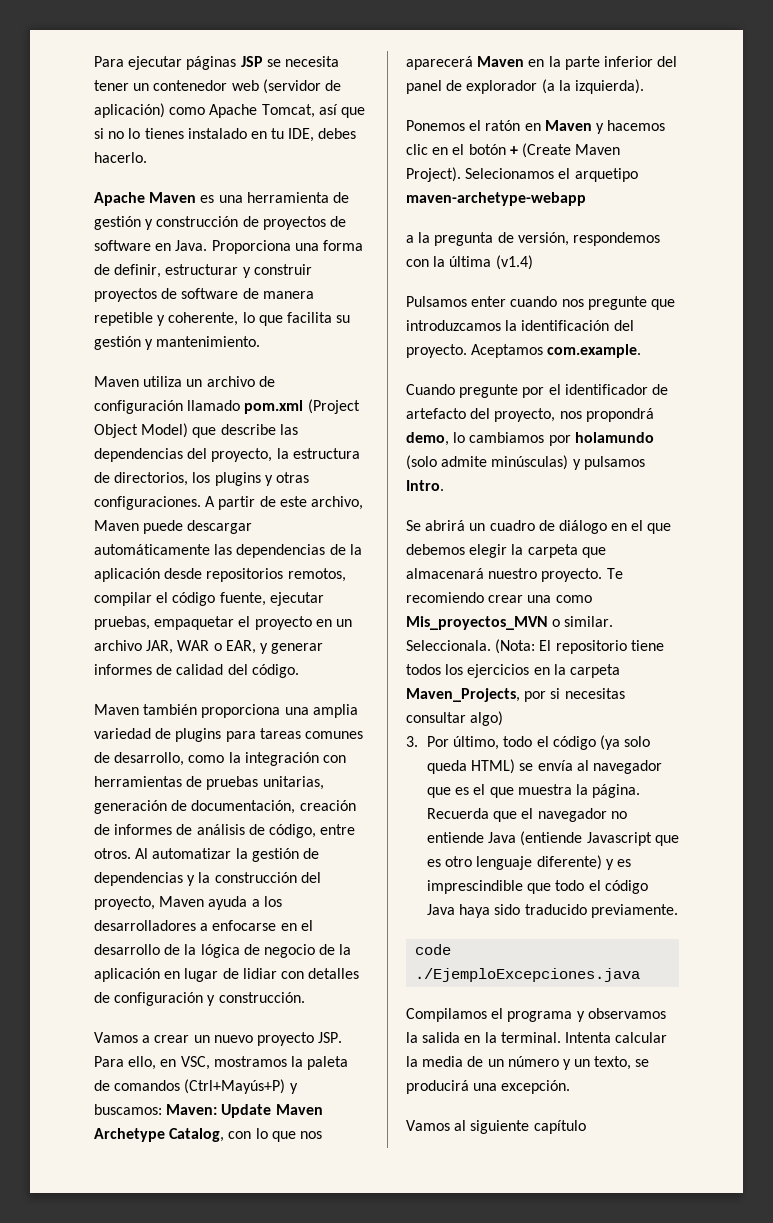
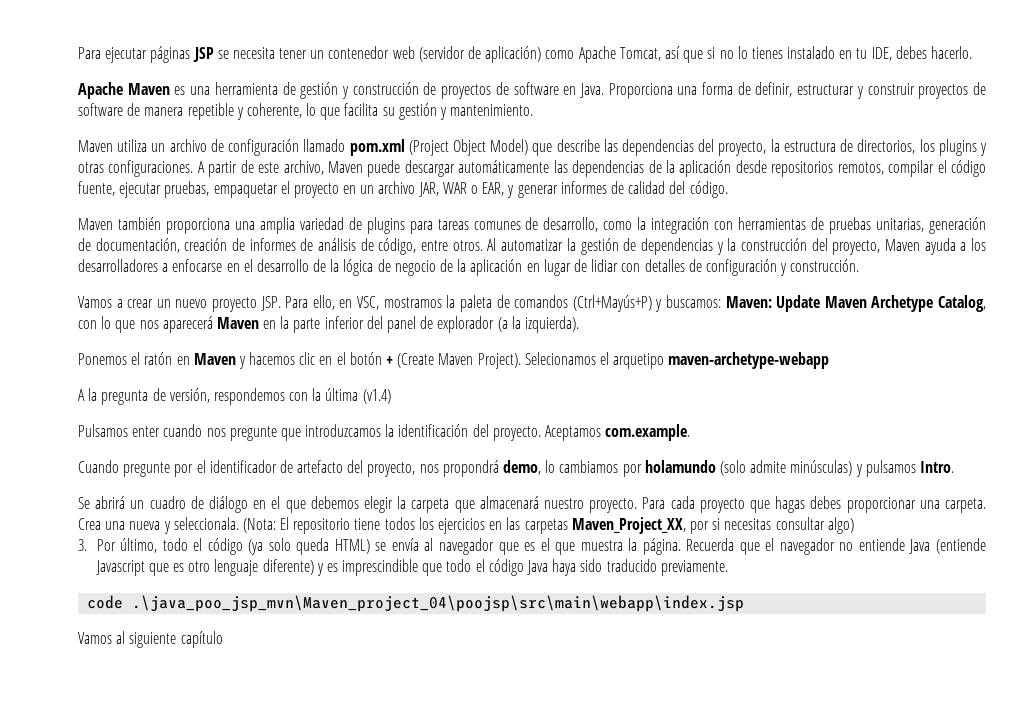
- a la pregunta de versión, respondemos con la última (v1.4)
+ A la pregunta de versión, respondemos con la última (v1.4)
- Te recomiendo crear una como Mis_proyectos_MVN o similar. Seleccionala.
+ Para cada proyecto que hagas debes proporcionar una carpeta. Crea una nueva y seleccionala.
- (Nota: El repositorio tiene todos los ejercicios en la carpeta Maven_Projects, por si necesitas consultar algo)
+ (Nota: El repositorio tiene todos los ejercicios en las carpetas Maven_Project_XX, por si necesitas consultar algo)
- code ./EjemploExcepciones.java
- Compilamos el programa y observamos la salida en la terminal. Intenta calcular la media de un número y un texto, se producirá una excepción.
+ code .\java_poo_jsp_mvn\Maven_project_04\poojsp\src\main\webapp\index.jsp

